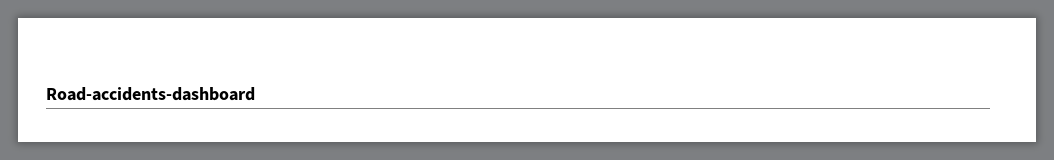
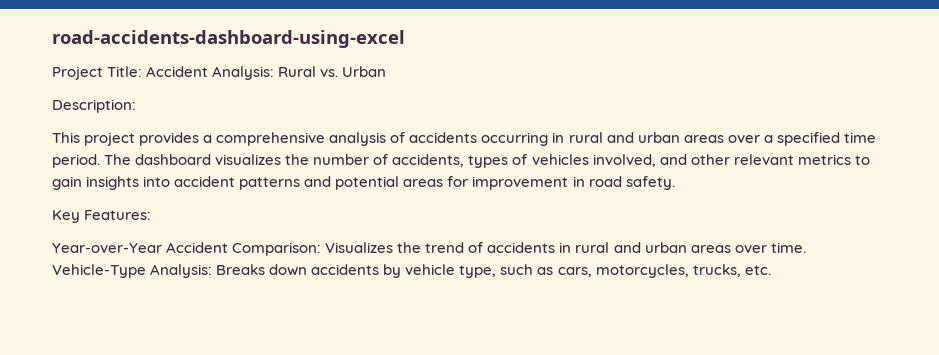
- Road-accidents-dashboard
+ road-accidents-dashboard-using-excel
+ Project Title: Accident Analysis: Rural vs. Urban
+ Description:
+ This project provides a comprehensive analysis of accidents occurring in rural and urban areas over a specified time period. The dashboard visualizes the number of accidents, types of vehicles involved, and other relevant metrics to gain insights into accident patterns and potential areas for improvement in road safety.
+ Key Features:
+ Year-over-Year Accident Comparison: Visualizes the trend of accidents in rural and urban areas over time. Vehicle-Type Analysis: Breaks down accidents by vehicle type, such as cars, motorcycles, trucks, etc.

